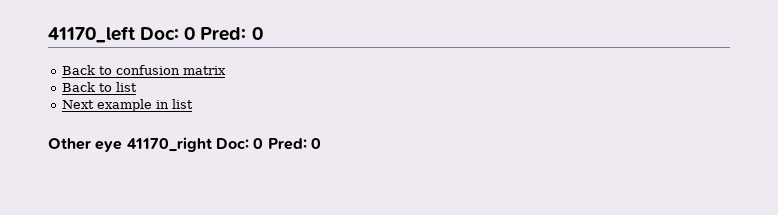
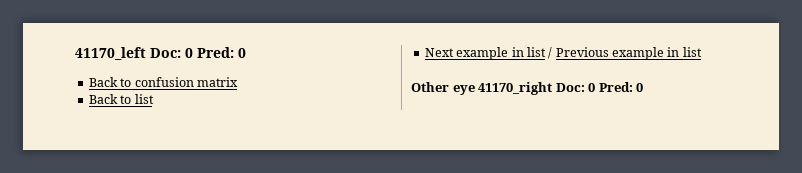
- Next example in list
+ Next example in list / Previous example in list

